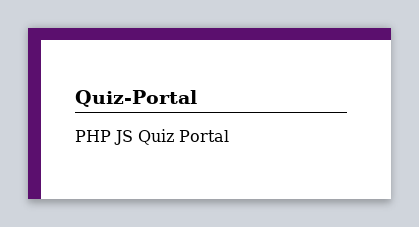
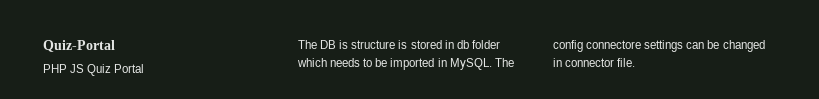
+ The DB is structure is stored in db folder which needs to be imported in MySQL. The config connectore settings can be changed in connector file.

